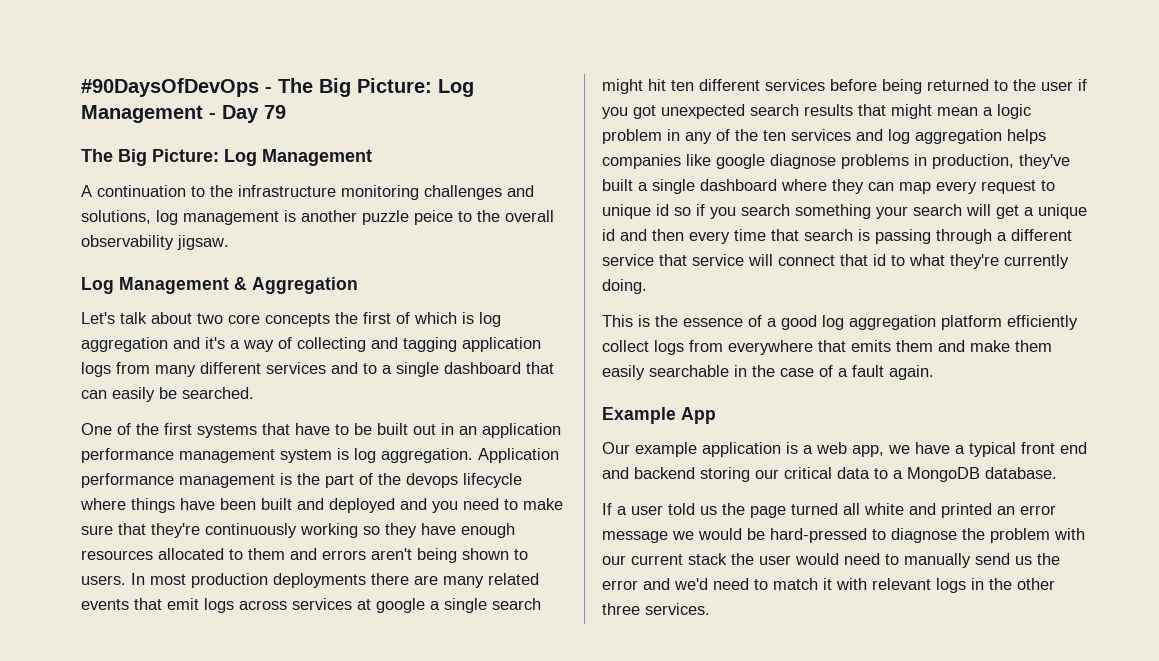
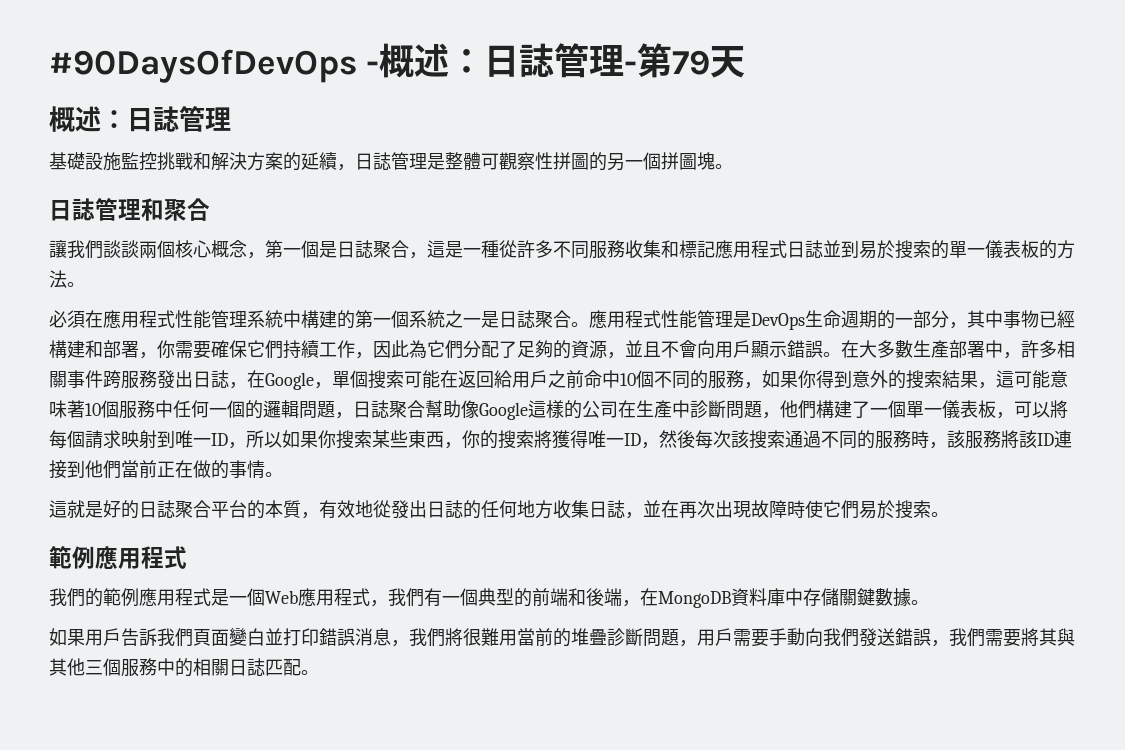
- #90DaysOfDevOps - The Big Picture: Log Management - Day 79
- The Big Picture: Log Management
- A continuation to the infrastructure monitoring challenges and solutions, log management is another puzzle peice to the overall observability jigsaw.
- Log Management & Aggregation
- Let's talk about two core concepts the first of which is log aggregation and it's a way of collecting and tagging application logs from many different services and to a single dashboard that can easily be searched.
- One of the first systems that have to be built out in an application performance management system is log aggregation. Application performance management is the part of the devops lifecycle where things have been built and deployed and you need to make sure that they're continuously working so they have enough resources allocated to them and errors aren't being shown to users. In most production deployments there are many related events that emit logs across services at google a single search might hit ten different services before being returned to the user if you got unexpected search results that might mean a logic problem in any of the ten services and log aggregation helps companies like google diagnose problems in production, they've built a single dashboard where they can map every request to unique id so if you search something your search will get a unique id and then every time that search is passing through a different service that service will connect that id to what they're currently doing.
- This is the essence of a good log aggregation platform efficiently collect logs from everywhere that emits them and make them easily searchable in the case of a fault again.
- Example App
- Our example application is a web app, we have a typical front end and backend storing our critical data to a MongoDB database.
- If a user told us the page turned all white and printed an error message we would be hard-pressed to diagnose the problem with our current stack the user would need to manually send us the error and we'd need to match it with relevant logs in the other three services.
+ #90DaysOfDevOps -概述：日誌管理-第79天
+ 概述：日誌管理
+ 基礎設施監控挑戰和解決方案的延續，日誌管理是整體可觀察性拼圖的另一個拼圖塊。
+ 日誌管理和聚合
+ 讓我們談談兩個核心概念，第一個是日誌聚合，這是一種從許多不同服務收集和標記應用程式日誌並到易於搜索的單一儀表板的方法。
+ 必須在應用程式性能管理系統中構建的第一個系統之一是日誌聚合。應用程式性能管理是DevOps生命週期的一部分，其中事物已經構建和部署，你需要確保它們持續工作，因此為它們分配了足夠的資源，並且不會向用戶顯示錯誤。在大多數生產部署中，許多相關事件跨服務發出日誌，在Google，單個搜索可能在返回給用戶之前命中10個不同的服務，如果你得到意外的搜索結果，這可能意味著10個服務中任何一個的邏輯問題，日誌聚合幫助像Google這樣的公司在生產中診斷問題，他們構建了一個單一儀表板，可以將每個請求映射到唯一ID，所以如果你搜索某些東西，你的搜索將獲得唯一ID，然後每次該搜索通過不同的服務時，該服務將該ID連接到他們當前正在做的事情。
+ 這就是好的日誌聚合平台的本質，有效地從發出日誌的任何地方收集日誌，並在再次出現故障時使它們易於搜索。
+ 範例應用程式
+ 我們的範例應用程式是一個Web應用程式，我們有一個典型的前端和後端，在MongoDB資料庫中存儲關鍵數據。
+ 如果用戶告訴我們頁面變白並打印錯誤消息，我們將很難用當前的堆疊診斷問題，用戶需要手動向我們發送錯誤，我們需要將其與其他三個服務中的相關日誌匹配。

